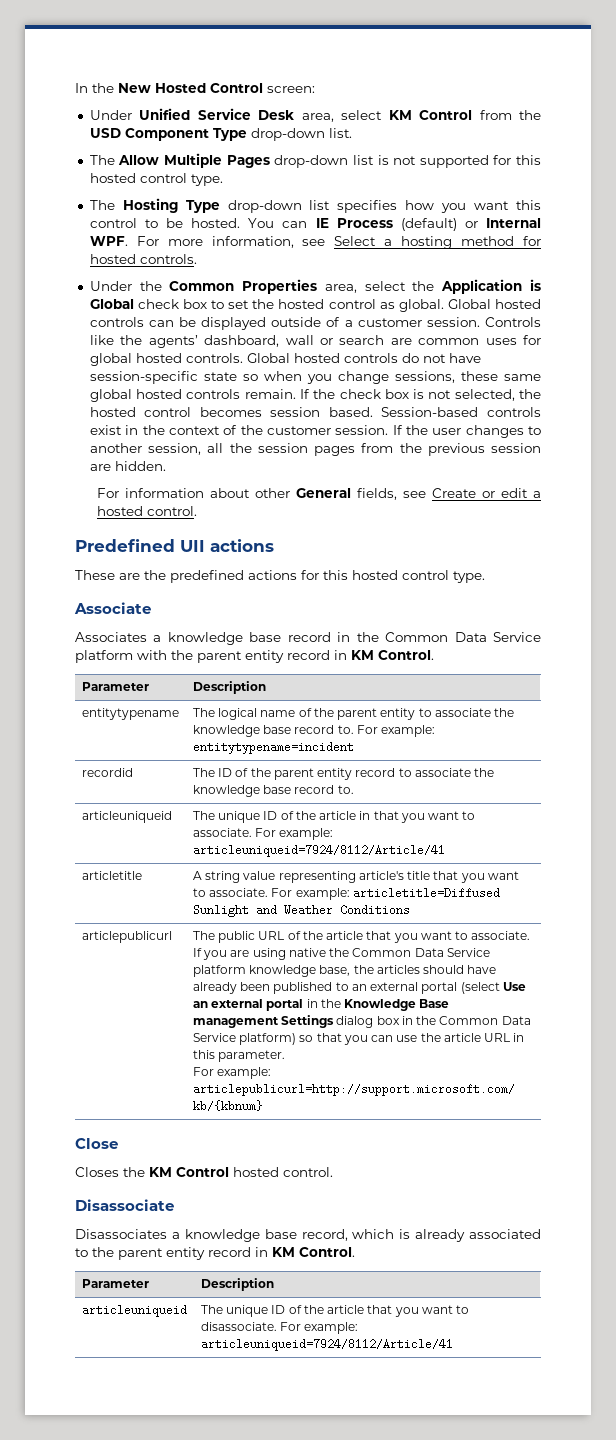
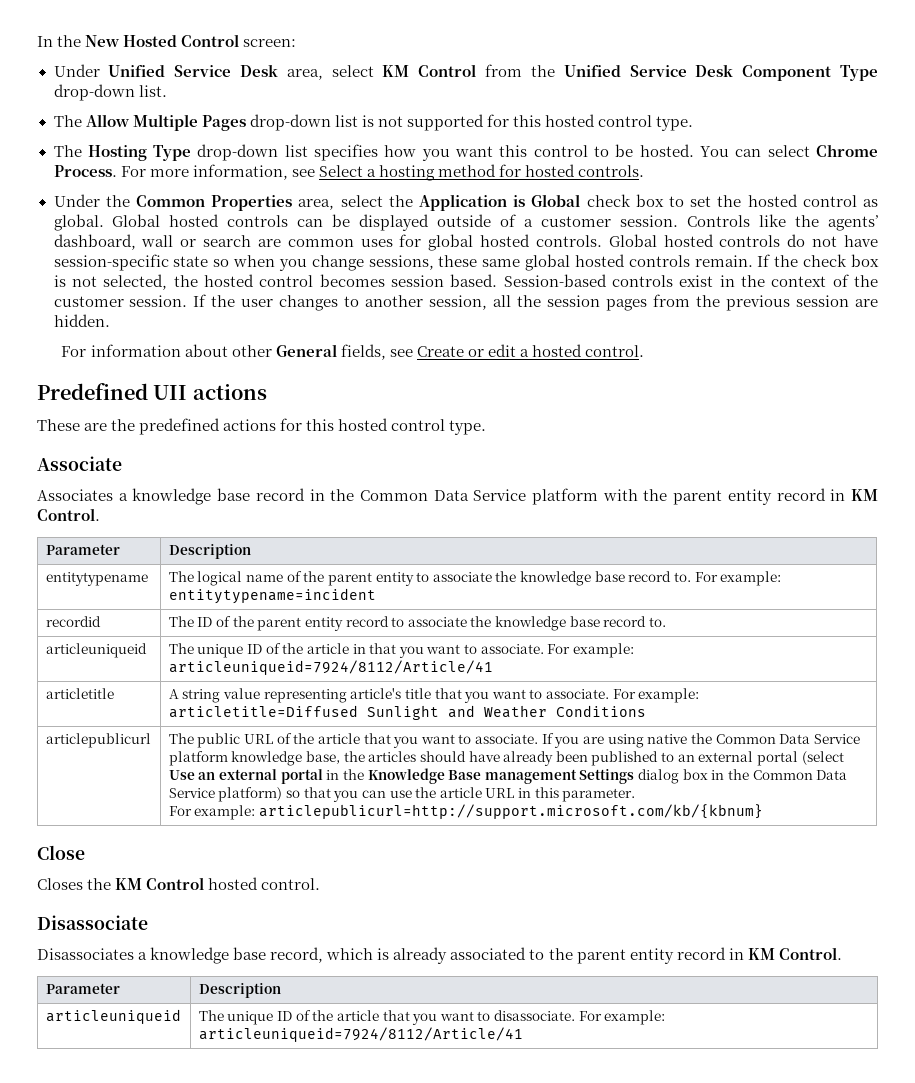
- Under Unified Service Desk area, select KM Control from the USD Component Type drop-down list.
+ Under Unified Service Desk area, select KM Control from the Unified Service Desk Component Type drop-down list.
- You can IE Process (default) or Internal WPF. For more information, see Select a hosting method for hosted controls.
+ You can select Chrome Process. For more information, see Select a hosting method for hosted controls.

